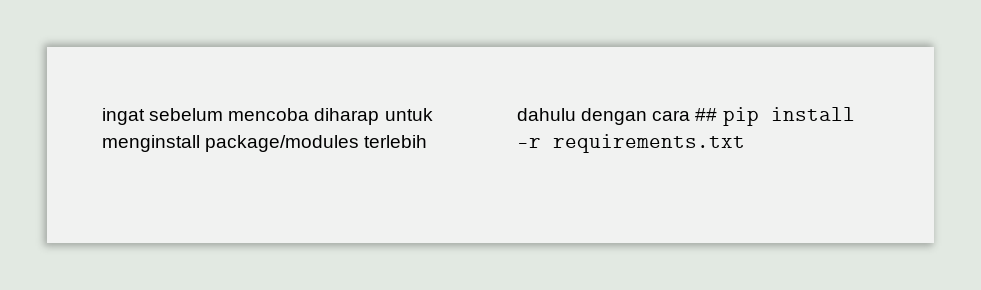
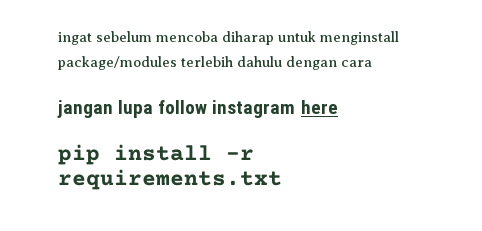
- ingat sebelum mencoba diharap untuk menginstall package/modules terlebih dahulu dengan cara ## pip install -r requirements.txt
+ ingat sebelum mencoba diharap untuk menginstall package/modules terlebih dahulu dengan cara
+ jangan lupa follow instagram here
+ pip install -r requirements.txt

